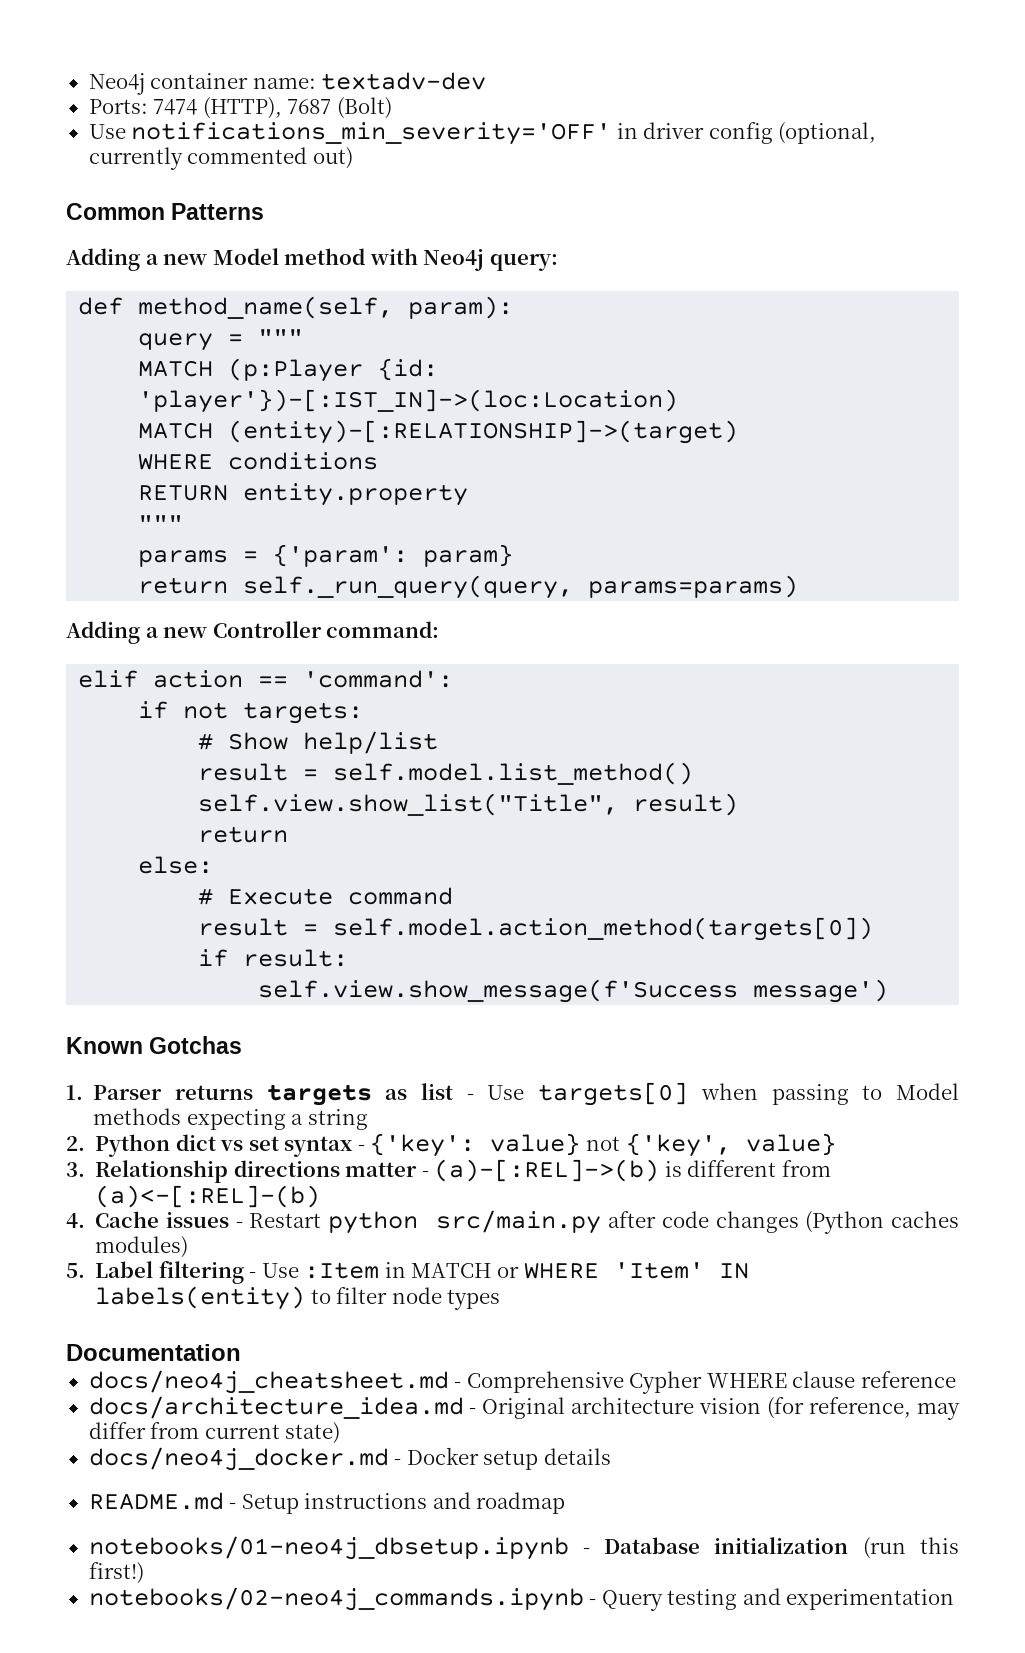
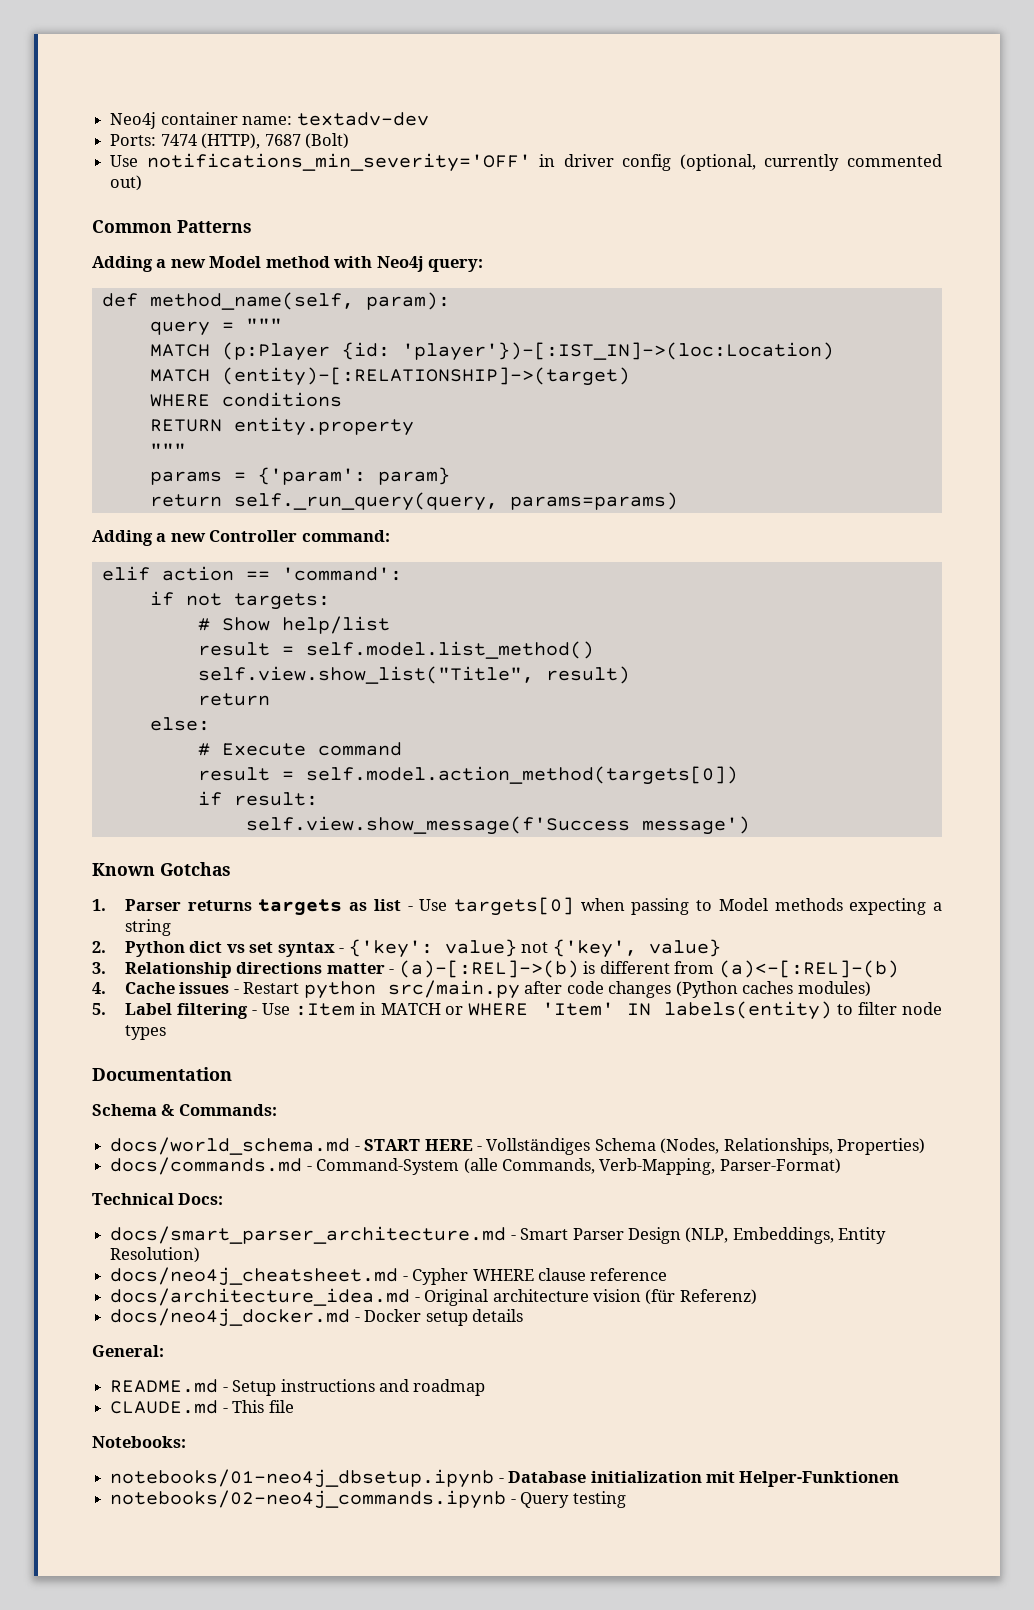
+ Schema & Commands:
+ docs/world_schema.md - START HERE - Vollständiges Schema (Nodes, Relationships, Properties)
+ docs/commands.md - Command-System (alle Commands, Verb-Mapping, Parser-Format)
+ Technical Docs:
+ docs/smart_parser_architecture.md - Smart Parser Design (NLP, Embeddings, Entity Resolution)
- docs/neo4j_cheatsheet.md - Comprehensive Cypher WHERE clause reference
+ docs/neo4j_cheatsheet.md - Cypher WHERE clause reference
- docs/architecture_idea.md - Original architecture vision (for reference, may differ from current state)
+ docs/architecture_idea.md - Original architecture vision (für Referenz)
+ General:
+ CLAUDE.md - This file
+ Notebooks:
- notebooks/01-neo4j_dbsetup.ipynb - Database initialization (run this first!)
+ notebooks/01-neo4j_dbsetup.ipynb - Database initialization mit Helper-Funktionen
- notebooks/02-neo4j_commands.ipynb - Query testing and experimentation
+ notebooks/02-neo4j_commands.ipynb - Query testing

